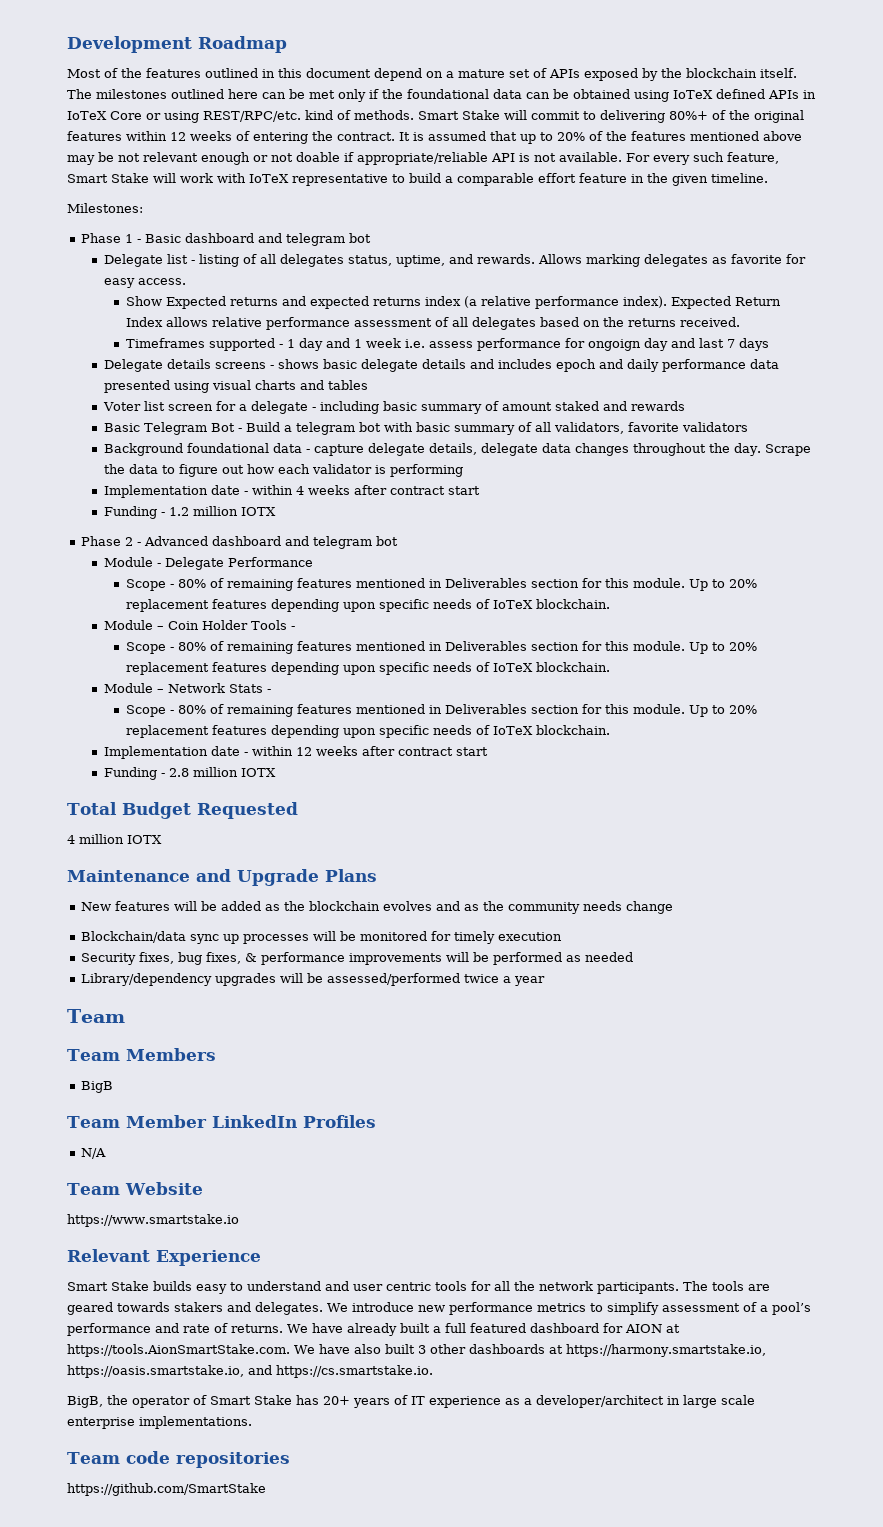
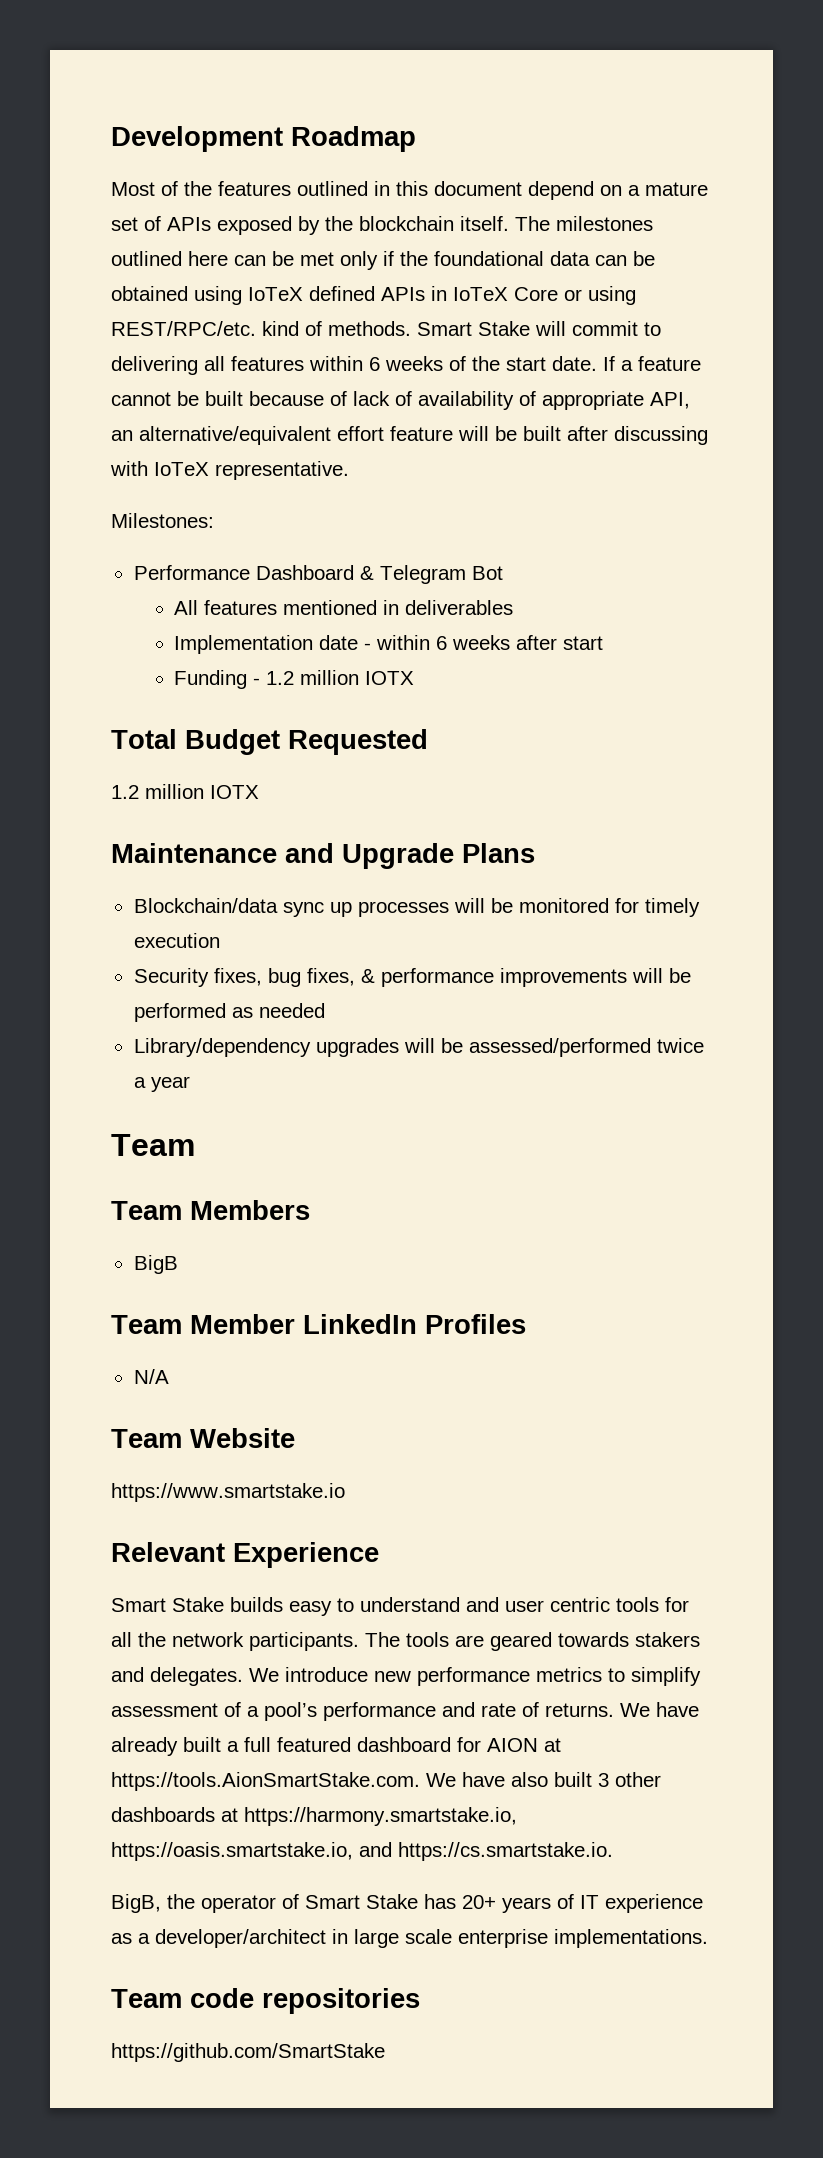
- Smart Stake will commit to delivering 80%+ of the original features within 12 weeks of entering the contract. It is assumed that up to 20% of the features mentioned above may be not relevant enough or not doable if appropriate/reliable API is not available. For every such feature, Smart Stake will work with IoTeX representative to build a comparable effort feature in the given timeline.
+ Smart Stake will commit to delivering all features within 6 weeks of the start date. If a feature cannot be built because of lack of availability of appropriate API, an alternative/equivalent effort feature will be built after discussing with IoTeX representative.
  Milestones:
- Phase 1 - Basic dashboard and telegram bot
- Delegate list - listing of all delegates status, uptime, and rewards. Allows marking delegates as favorite for easy access.
- Show Expected returns and expected returns index (a relative performance index). Expected Return Index allows relative performance assessment of all delegates based on the returns received.
- Timeframes supported - 1 day and 1 week i.e. assess performance for ongoign day and last 7 days
- Delegate details screens - shows basic delegate details and includes epoch and daily performance data presented using visual charts and tables
- Voter list screen for a delegate - including basic summary of amount staked and rewards
- Basic Telegram Bot - Build a telegram bot with basic summary of all validators, favorite validators
- Background foundational data - capture delegate details, delegate data changes throughout the day. Scrape the data to figure out how each validator is performing
- Implementation date - within 4 weeks after contract start
+ Performance Dashboard & Telegram Bot
+ All features mentioned in deliverables
+ Implementation date - within 6 weeks after start
- Phase 2 - Advanced dashboard and telegram bot
- Module - Delegate Performance
- Scope - 80% of remaining features mentioned in Deliverables section for this module. Up to 20% replacement features depending upon specific needs of IoTeX blockchain.
- Module – Coin Holder Tools -
- Scope - 80% of remaining features mentioned in Deliverables section for this module. Up to 20% replacement features depending upon specific needs of IoTeX blockchain.
- Module – Network Stats -
- Scope - 80% of remaining features mentioned in Deliverables section for this module. Up to 20% replacement features depending upon specific needs of IoTeX blockchain.
- Implementation date - within 12 weeks after contract start
- Funding - 2.8 million IOTX
  Total Budget Requested
- 4 million IOTX
+ 1.2 million IOTX
- New features will be added as the blockchain evolves and as the community needs change

